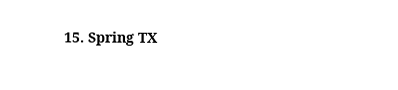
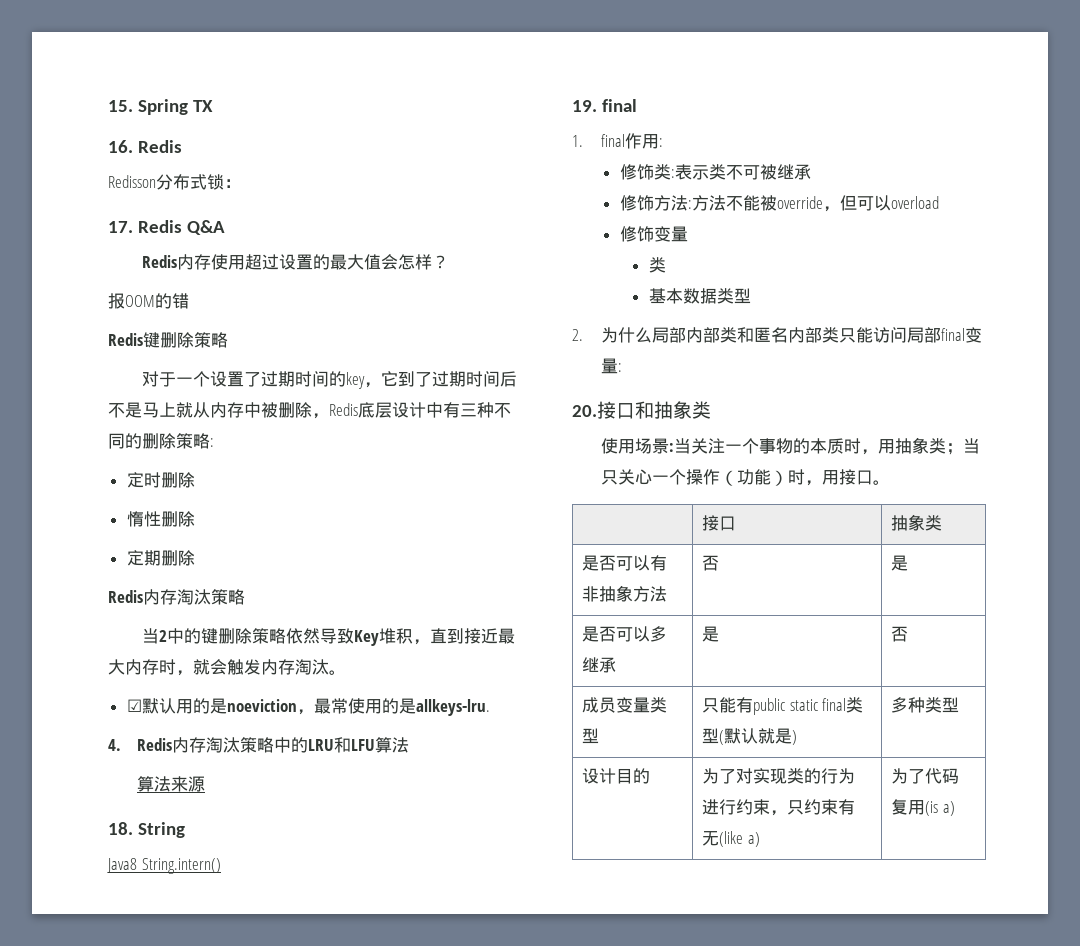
+ 16. Redis
+ Redisson分布式锁：
+ 17. Redis Q&A
+ Redis内存使用超过设置的最大值会怎样？
+ 报OOM的错
+ Redis键删除策略
+ 对于一个设置了过期时间的key，它到了过期时间后不是马上就从内存中被删除，Redis底层设计中有三种不同的删除策略:
+ 定时删除
+ 惰性删除
+ 定期删除
+ Redis内存淘汰策略
+ 当2中的键删除策略依然导致Key堆积，直到接近最大内存时，就会触发内存淘汰。
+ ☑默认用的是noeviction，最常使用的是allkeys-lru.
+ 4. Redis内存淘汰策略中的LRU和LFU算法
+ 算法来源
+ 18. String
+ Java8 String.intern()
+ 19. final
+ 1. final作用:
+ 修饰类:表示类不可被继承
+ 修饰方法:方法不能被override，但可以overload
+ 修饰变量
+ 类
+ 基本数据类型
+ 2.为什么局部内部类和匿名内部类只能访问局部final变量:
+ 20.接口和抽象类
+ 使用场景:当关注一个事物的本质时，用抽象类；当只关心一个操作（功能）时，用接口。
+ | 接口 | 抽象类
+ 是否可以有非抽象方法 | 否 | 是
+ 是否可以多继承 | 是 | 否
+ 成员变量类型 | 只能有public static final类型(默认就是) | 多种类型
+ 设计目的 | 为了对实现类的行为进行约束，只约束有无(like a) | 为了代码复用(is a)

